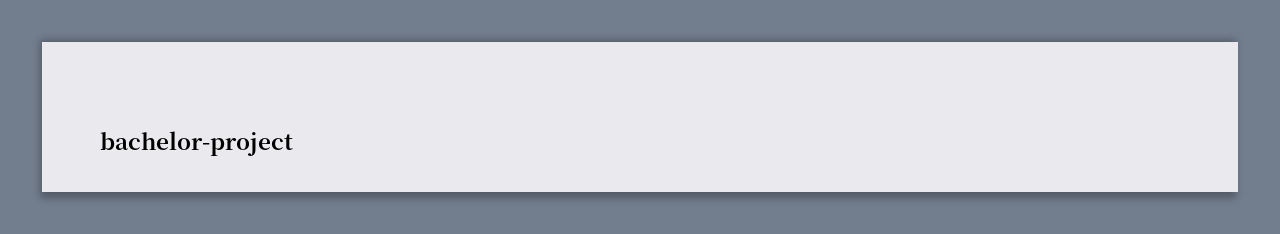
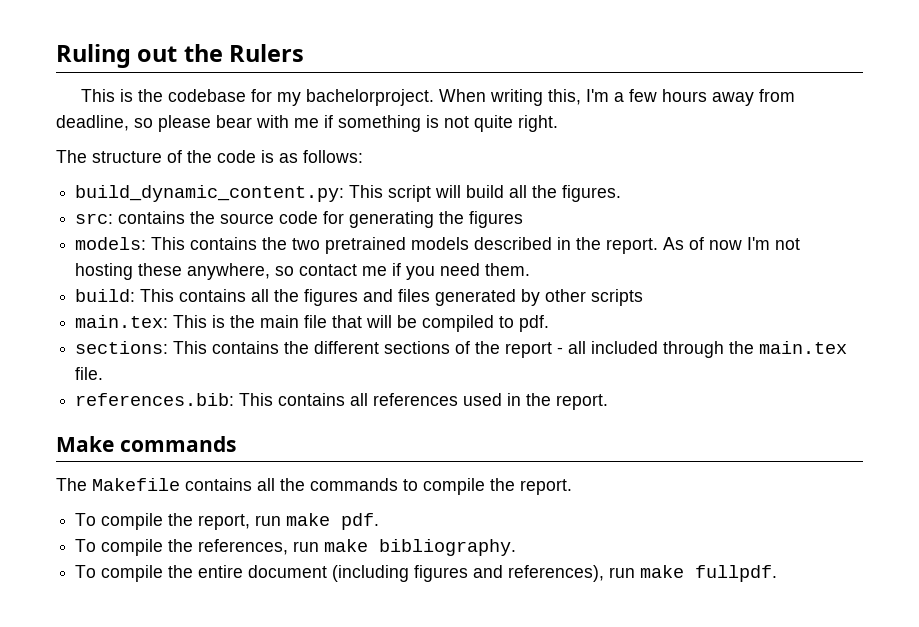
- bachelor-project
+ Ruling out the Rulers
+ This is the codebase for my bachelorproject. When writing this, I'm a few hours away from deadline, so please bear with me if something is not quite right.
+ The structure of the code is as follows:
+ build_dynamic_content.py: This script will build all the figures.
+ src: contains the source code for generating the figures
+ models: This contains the two pretrained models described in the report. As of now I'm not hosting these anywhere, so contact me if you need them.
+ build: This contains all the figures and files generated by other scripts
+ main.tex: This is the main file that will be compiled to pdf.
+ sections: This contains the different sections of the report - all included through the main.tex file.
+ references.bib: This contains all references used in the report.
+ Make commands
+ The Makefile contains all the commands to compile the report.
+ To compile the report, run make pdf.
+ To compile the references, run make bibliography.
+ To compile the entire document (including figures and references), run make fullpdf.

